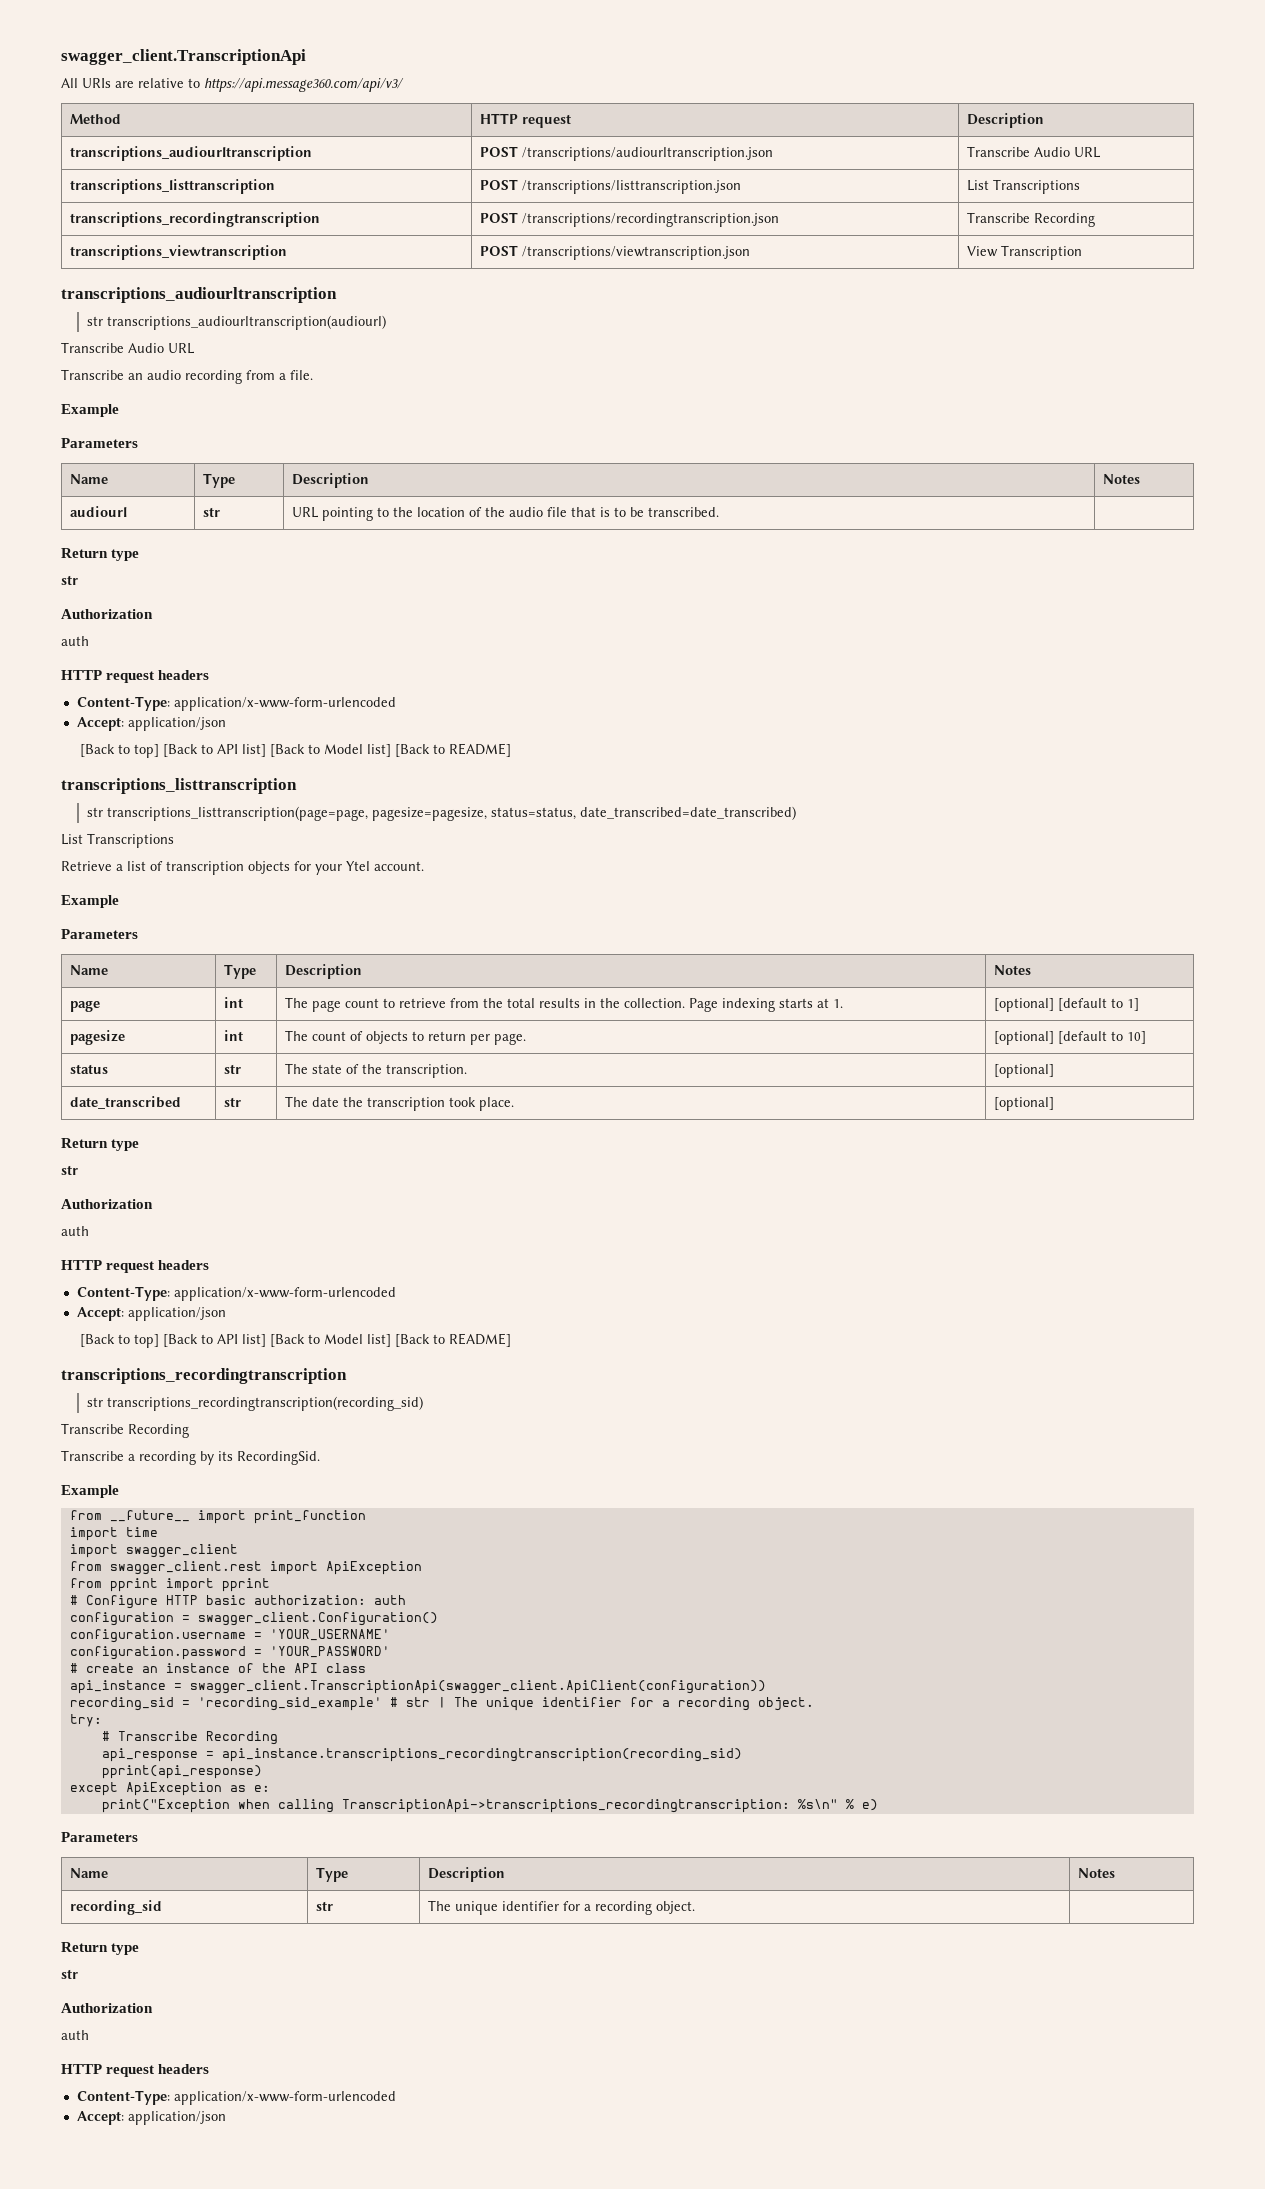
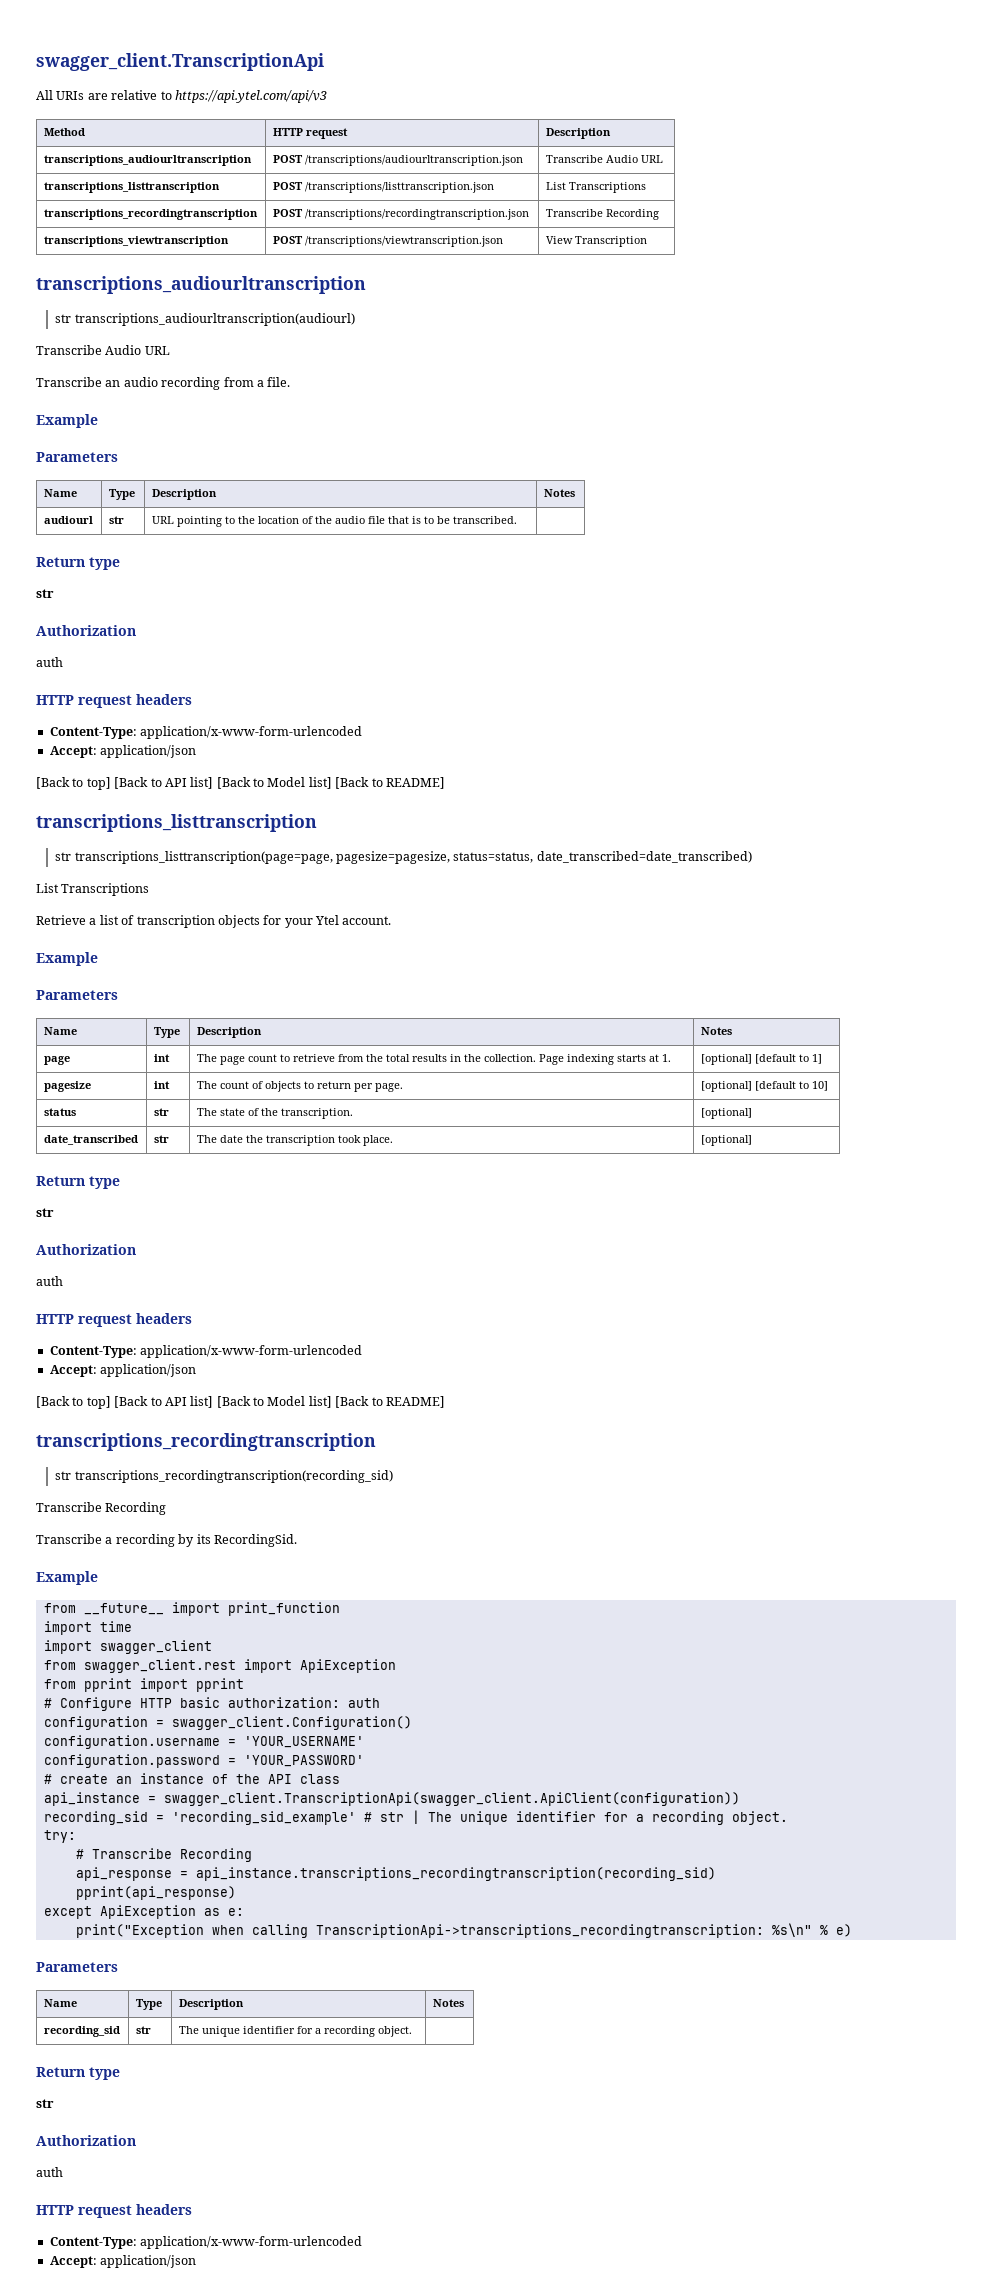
- All URIs are relative to https://api.message360.com/api/v3/
+ All URIs are relative to https://api.ytel.com/api/v3

